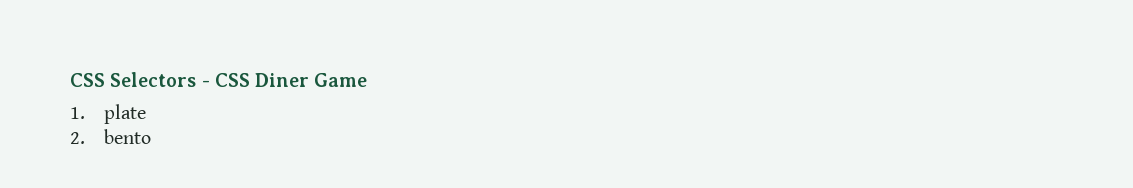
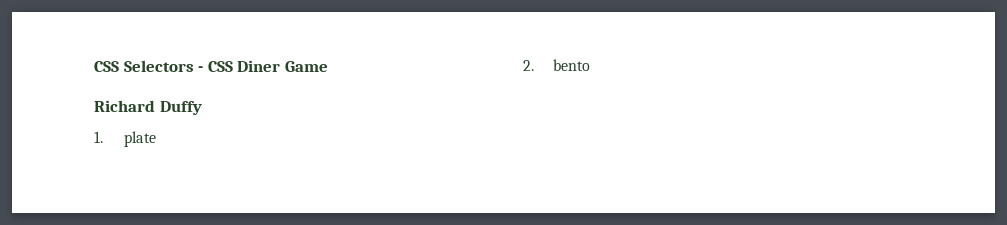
+ Richard Duffy

